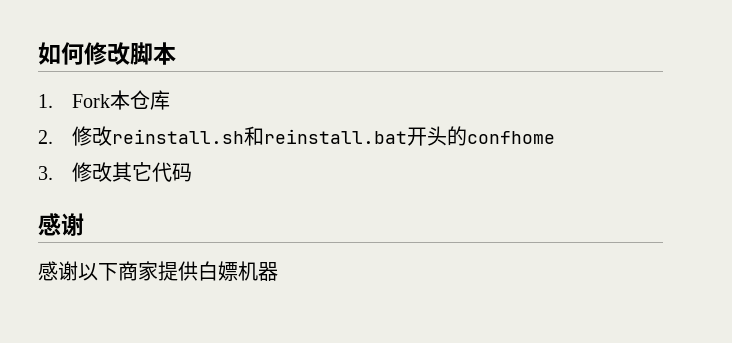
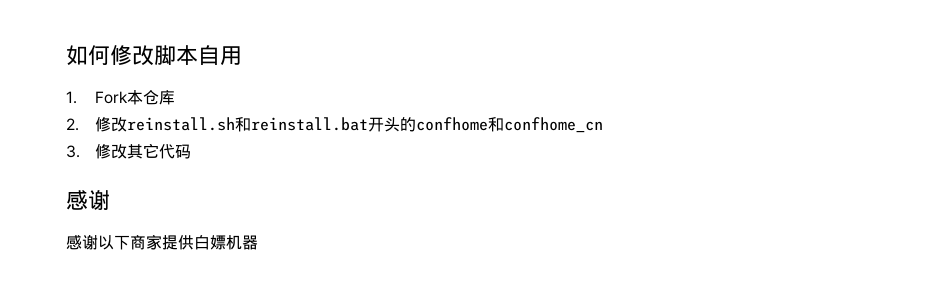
- 如何修改脚本
+ 如何修改脚本自用
- 2.修改reinstall.sh和reinstall.bat开头的confhome
+ 2.修改reinstall.sh和reinstall.bat开头的confhome和confhome_cn

